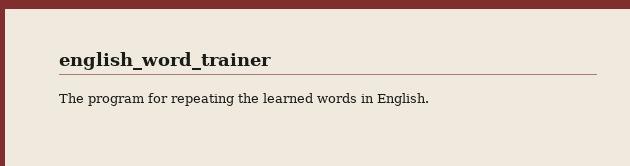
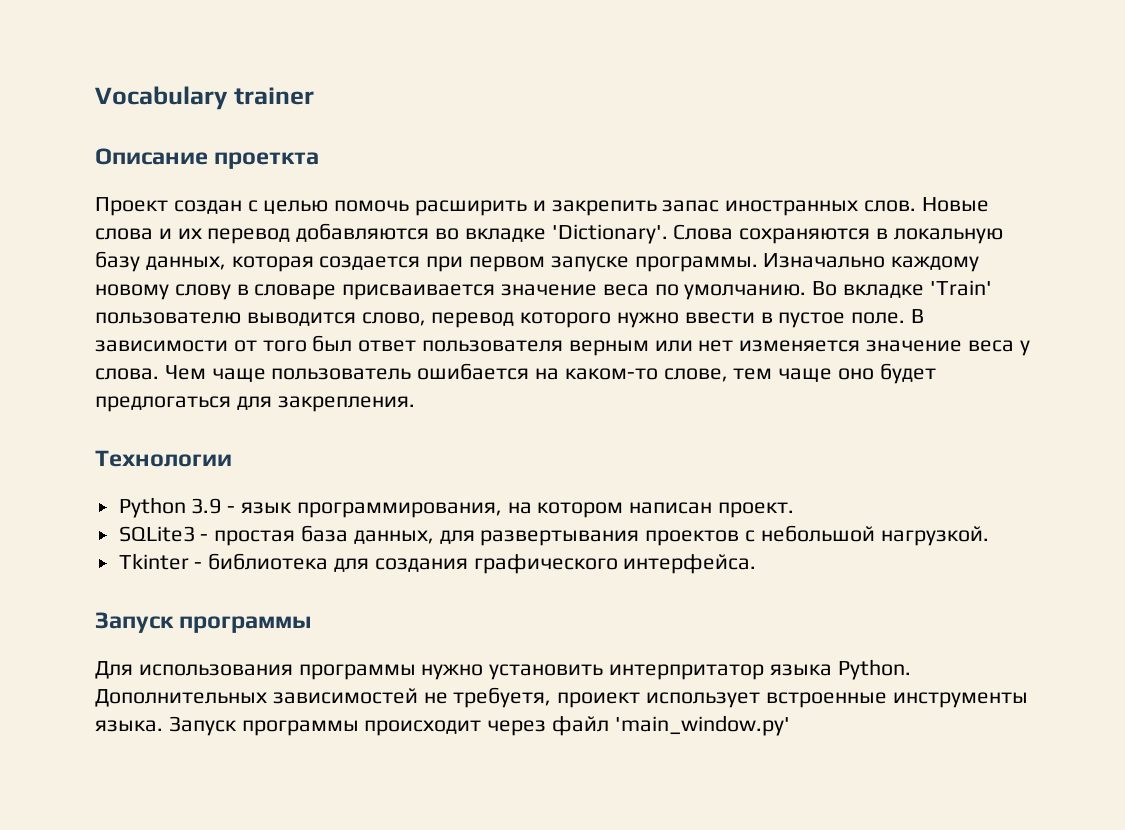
- english_word_trainer
- The program for repeating the learned words in English.
+ Vocabulary trainer
+ Описание проеткта
+ Проект создан с целью помочь расширить и закрепить запас иностранных слов. Новые слова и их перевод добавляются во вкладке 'Dictionary'. Слова сохраняются в локальную базу данных, которая создается при первом запуске программы. Изначально каждому новому слову в словаре присваивается значение веса по умолчанию. Во вкладке 'Train' пользователю выводится слово, перевод которого нужно ввести в пустое поле. В зависимости от того был ответ пользователя верным или нет изменяется значение веса у слова. Чем чаще пользователь ошибается на каком-то слове, тем чаще оно будет предлогаться для закрепления.
+ Технологии
+ Python 3.9 - язык программирования, на котором написан проект.
+ SQLite3 - простая база данных, для развертывания проектов с небольшой нагрузкой.
+ Tkinter - библиотека для создания графического интерфейса.
+ Запуск программы
+ Для использования программы нужно установить интерпритатор языка Python. Дополнительных зависимостей не требуетя, проиект использует встроенные инструменты языка. Запуск программы происходит через файл 'main_window.py'

